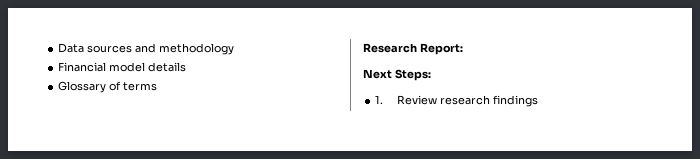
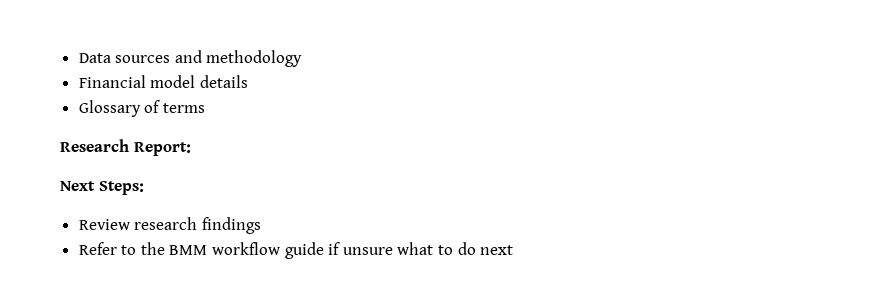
- 1. Review research findings
+ Review research findings
+ Refer to the BMM workflow guide if unsure what to do next

